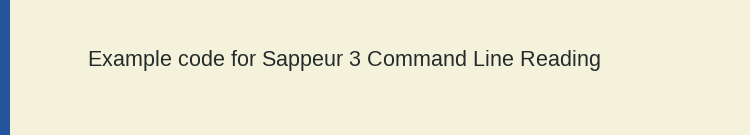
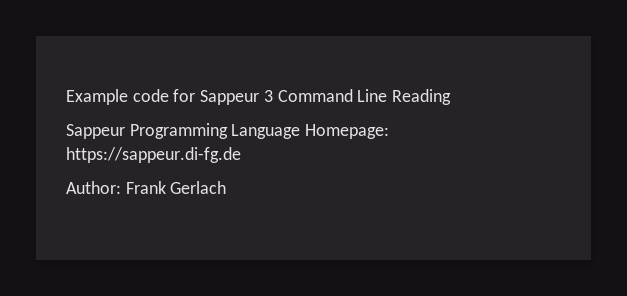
+ Sappeur Programming Language Homepage: https://sappeur.di-fg.de
+ Author: Frank Gerlach

